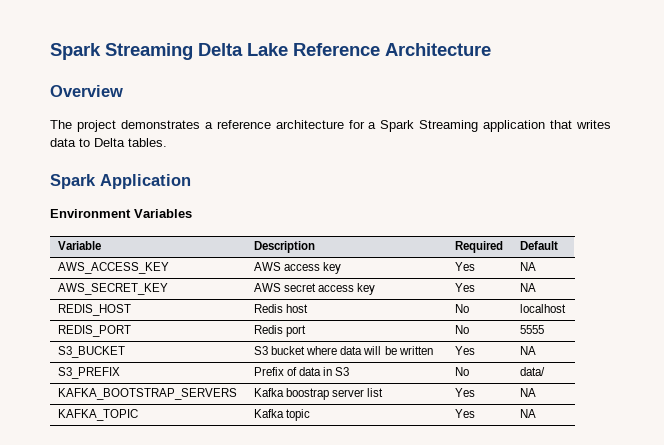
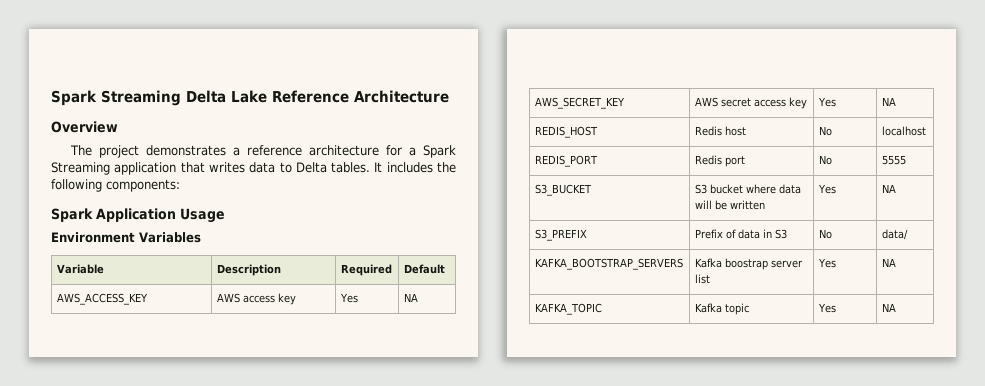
+ It includes the following components:
- Spark Application
+ Spark Application Usage

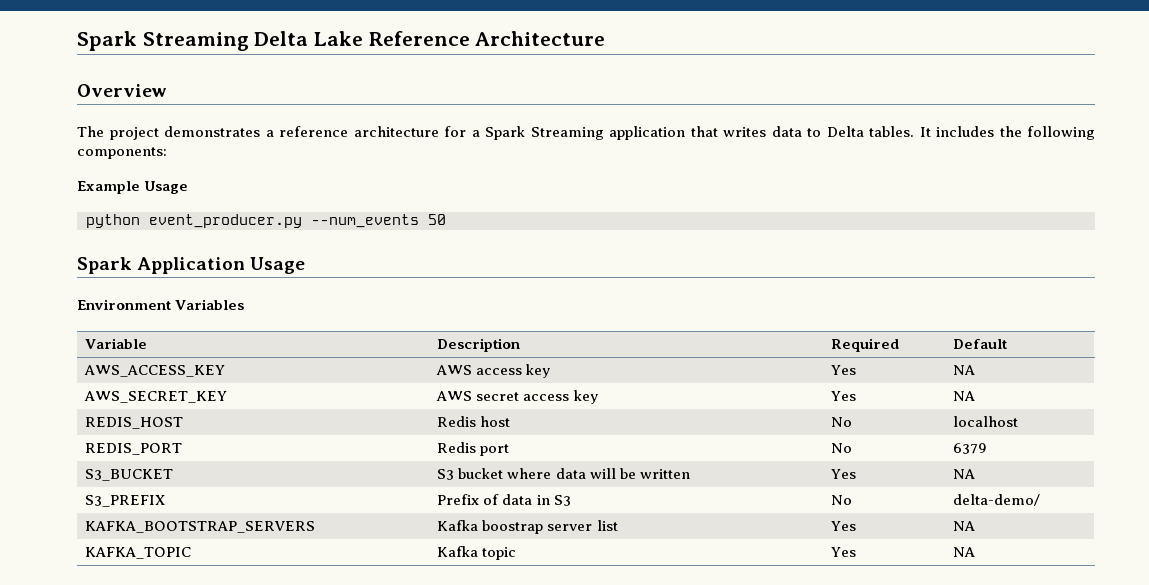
+ Example Usage
+ python event_producer.py --num_events 50
- REDIS_PORT | Redis port | No | 5555
+ REDIS_PORT | Redis port | No | 6379
- S3_PREFIX | Prefix of data in S3 | No | data/
+ S3_PREFIX | Prefix of data in S3 | No | delta-demo/

